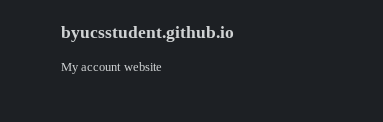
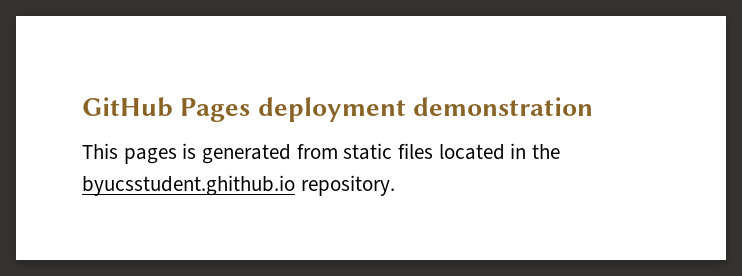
- byucsstudent.github.io
- My account website
+ GitHub Pages deployment demonstration
+ This pages is generated from static files located in the byucsstudent.ghithub.io repository.

